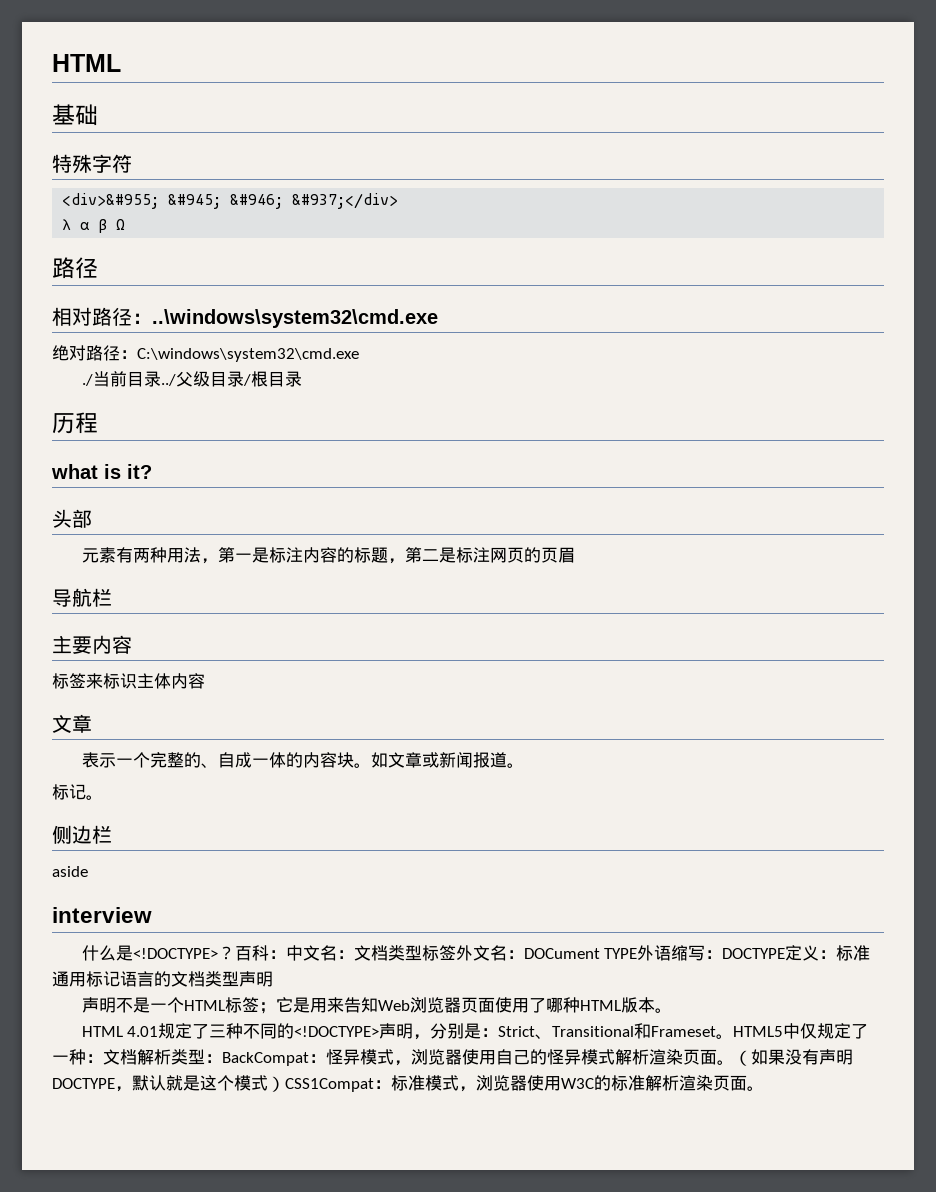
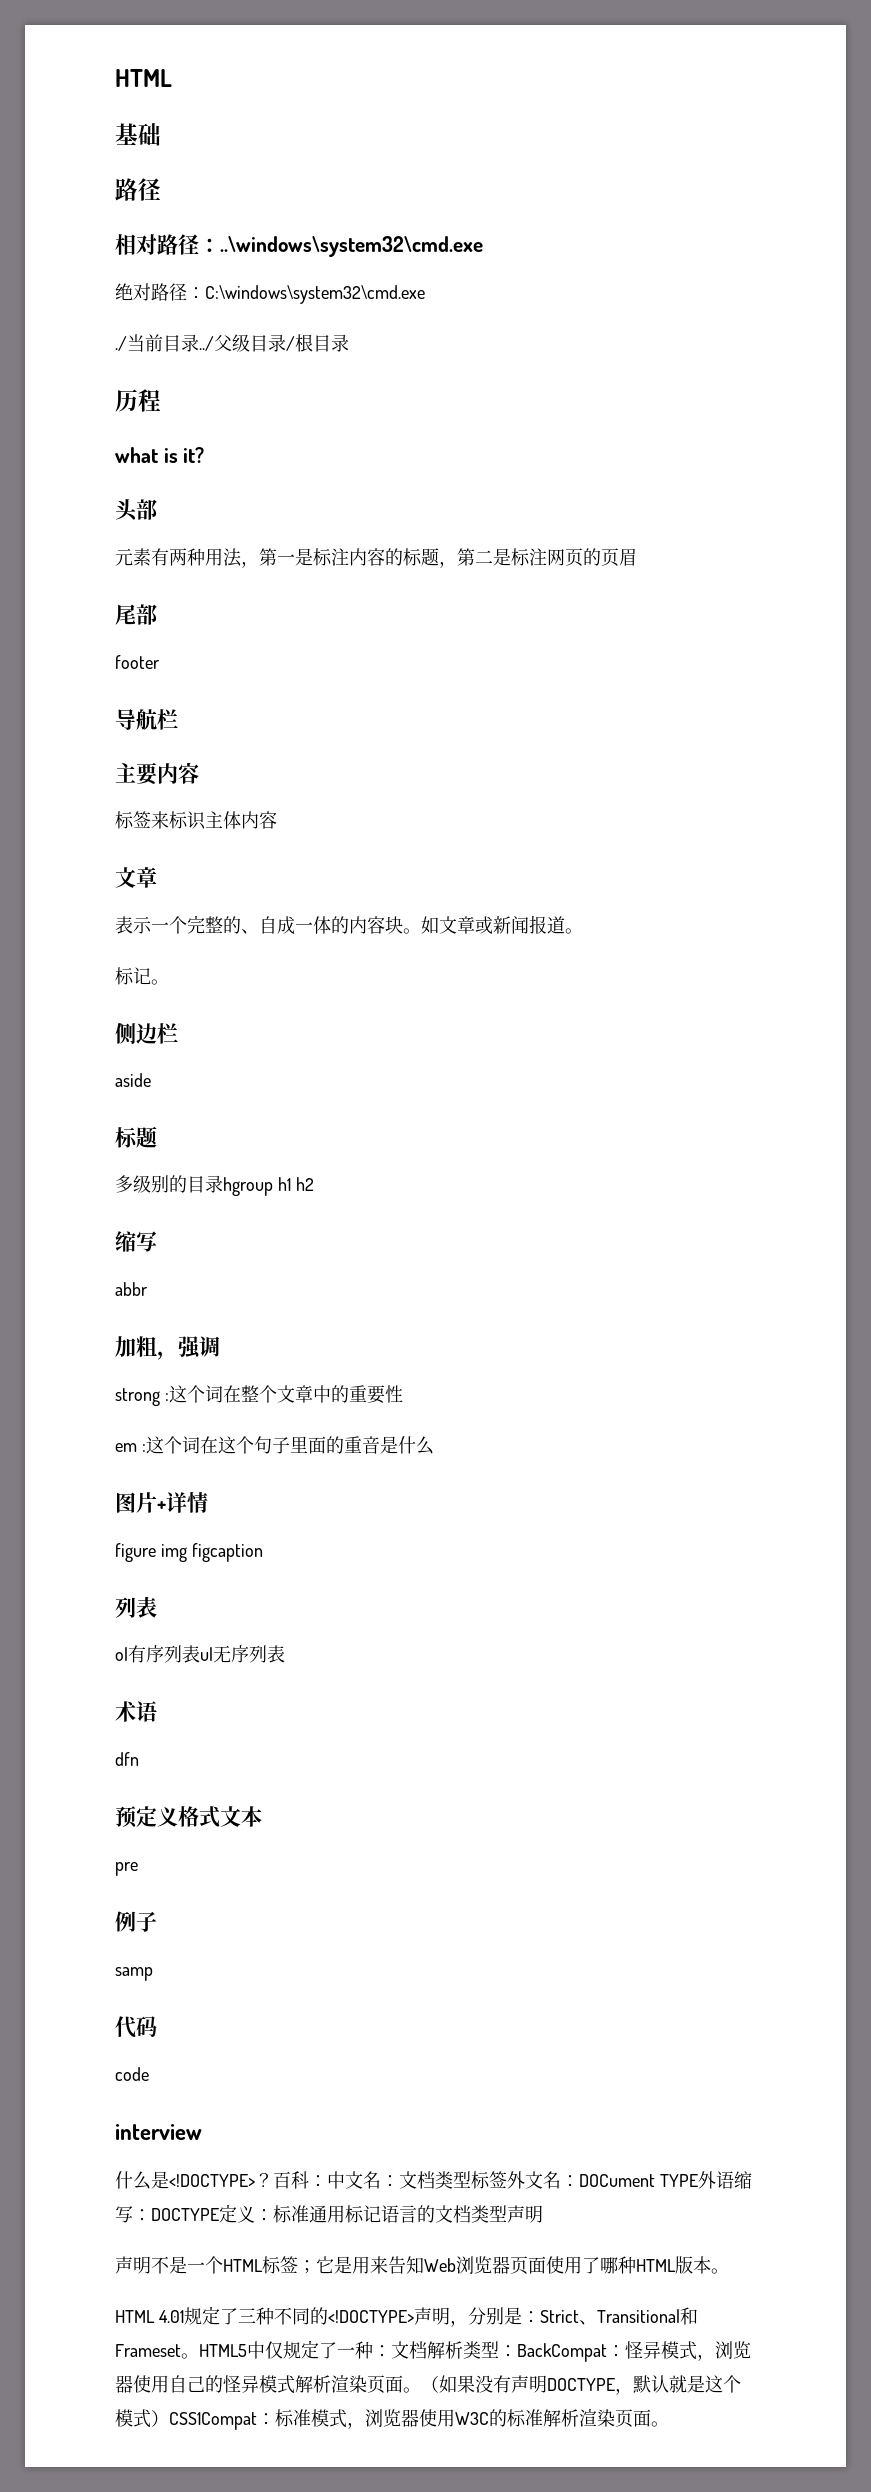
- 特殊字符
- <div>&#955; &#945; &#946; &#937;</div>
- λ α β Ω
+ 尾部
+ footer
  aside
+ 标题
+ 多级别的目录hgroup h1 h2
+ 缩写
+ abbr
+ 加粗，强调
+ strong :这个词在整个文章中的重要性
+ em :这个词在这个句子里面的重音是什么
+ 图片+详情
+ figure img figcaption
+ 列表
+ ol有序列表ul无序列表
+ 术语
+ dfn
+ 预定义格式文本
+ pre
+ 例子
+ samp
+ 代码
+ code

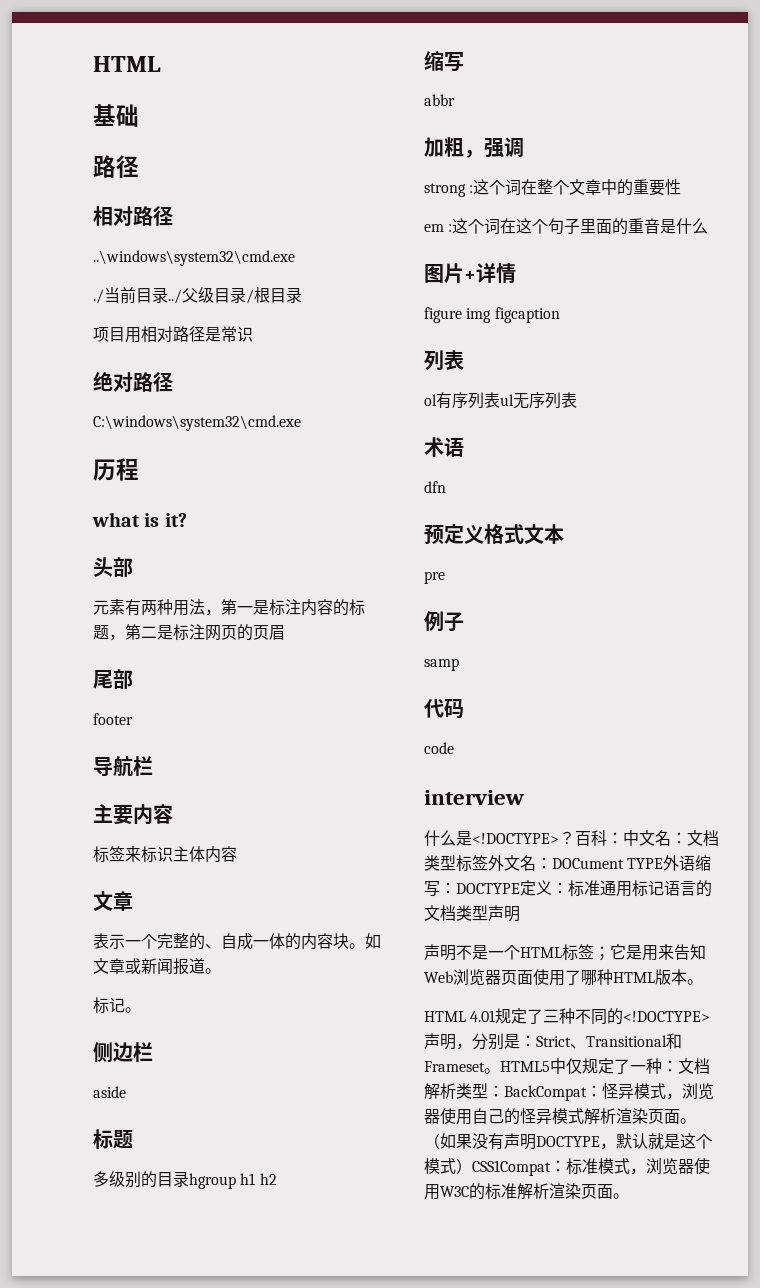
  基础
  路径
- 相对路径：..\windows\system32\cmd.exe
+ 相对路径
+ ..\windows\system32\cmd.exe
- 绝对路径：C:\windows\system32\cmd.exe
+ 项目用相对路径是常识
+ 绝对路径
+ C:\windows\system32\cmd.exe

